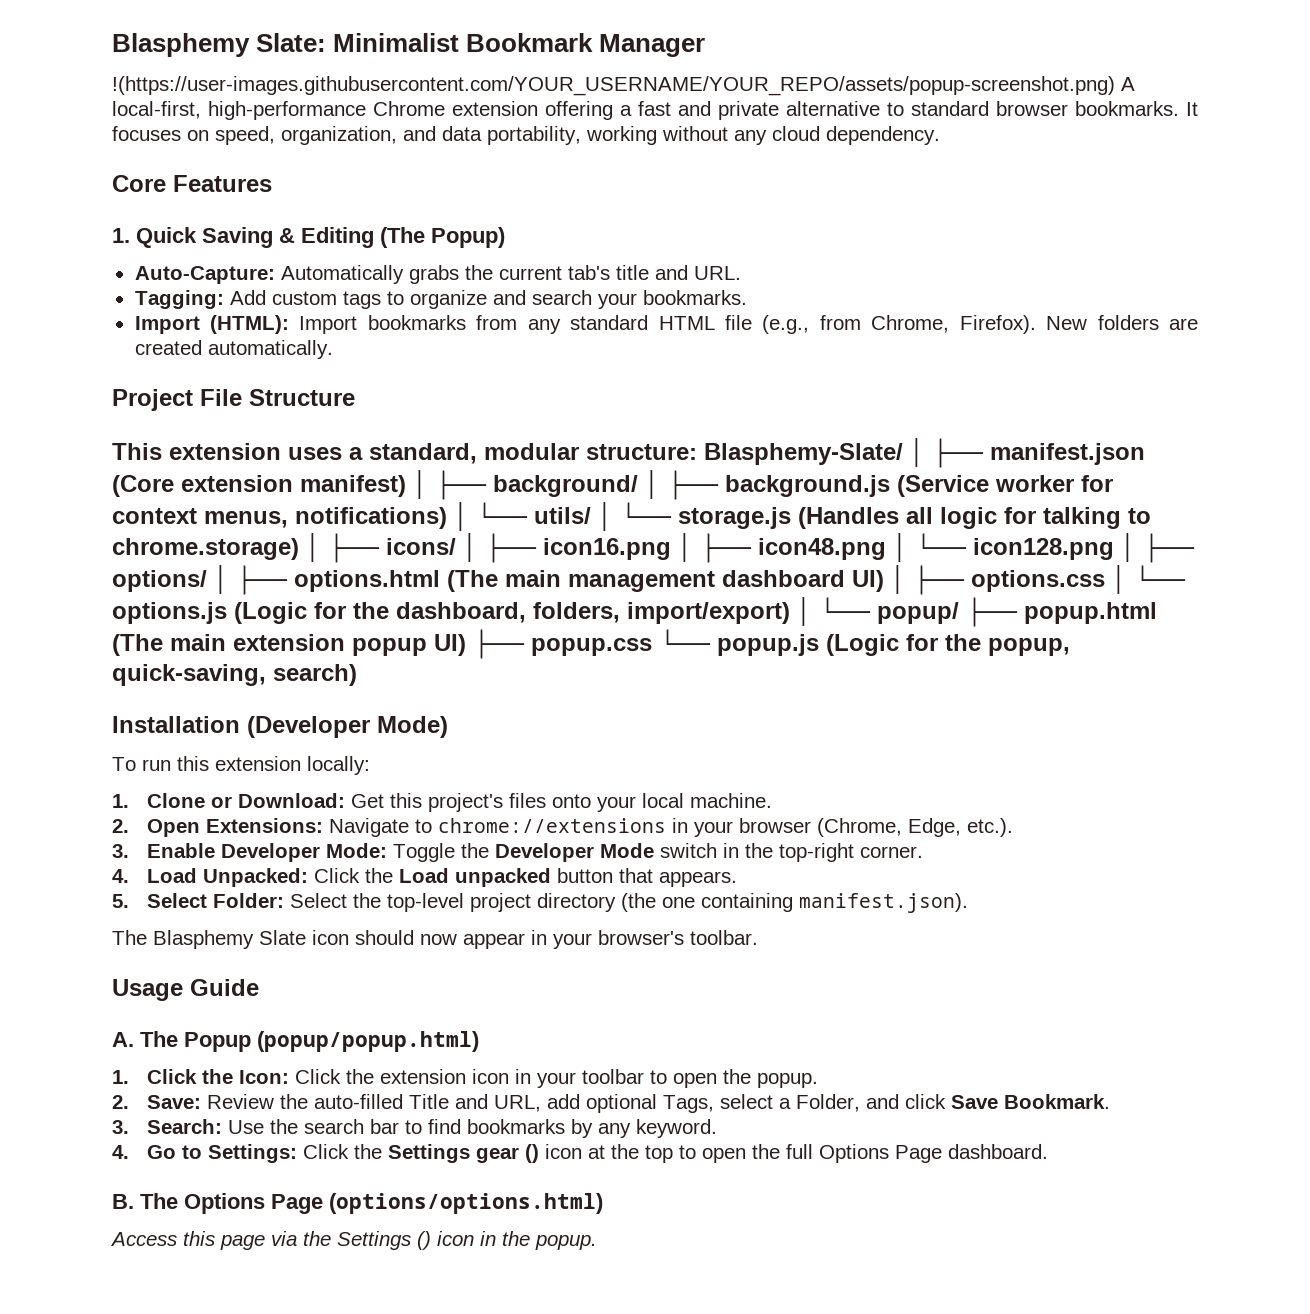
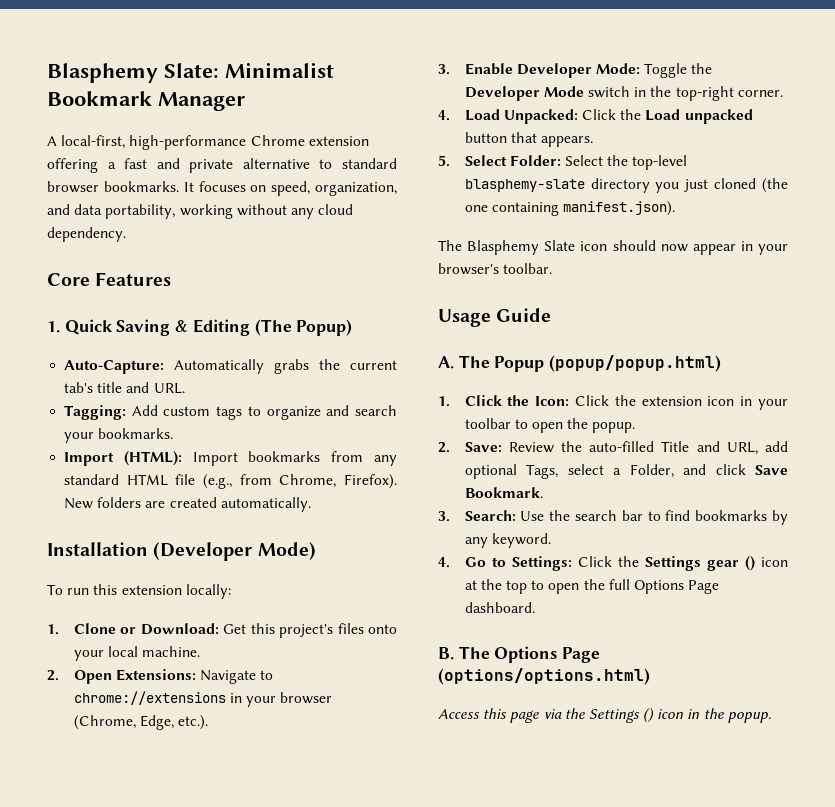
- !(https://user-images.githubusercontent.com/YOUR_USERNAME/YOUR_REPO/assets/popup-screenshot.png) A local-first, high-performance Chrome extension offering a fast and private alternative to standard browser bookmarks.
+ A local-first, high-performance Chrome extension offering a fast and private alternative to standard browser bookmarks.
- Project File Structure
- This extension uses a standard, modular structure: Blasphemy-Slate/ │ ├── manifest.json (Core extension manifest) │ ├── background/ │ ├── background.js (Service worker for context menus, notifications) │ └── utils/ │ └── storage.js (Handles all logic for talking to chrome.storage) │ ├── icons/ │ ├── icon16.png │ ├── icon48.png │ └── icon128.png │ ├── options/ │ ├── options.html (The main management dashboard UI) │ ├── options.css │ └── options.js (Logic for the dashboard, folders, import/export) │ └── popup/ ├── popup.html (The main extension popup UI) ├── popup.css └── popup.js (Logic for the popup, quick-saving, search)
- 5. Select Folder: Select the top-level project directory (the one containing manifest.json).
+ 5. Select Folder: Select the top-level blasphemy-slate directory you just cloned (the one containing manifest.json).

